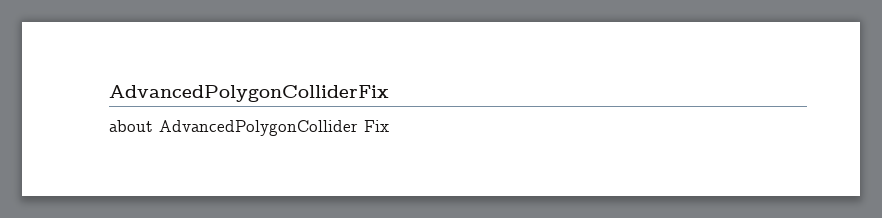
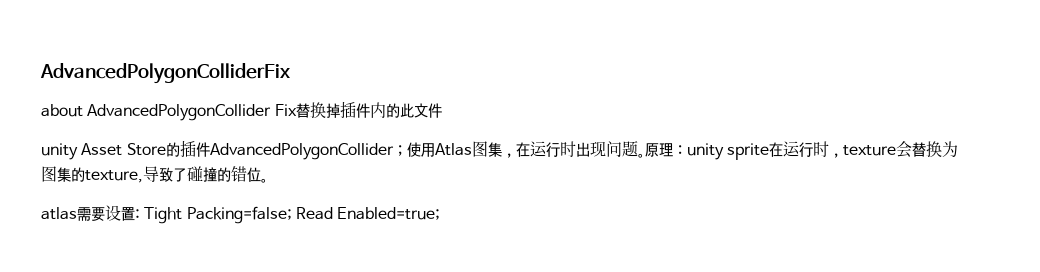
- about AdvancedPolygonCollider Fix
+ about AdvancedPolygonCollider Fix替换掉插件内的此文件
+ unity Asset Store的插件AdvancedPolygonCollider；使用Atlas图集，在运行时出现问题。原理：unity sprite在运行时，texture会替换为图集的texture,导致了碰撞的错位。
+ atlas需要设置: Tight Packing=false; Read Enabled=true;

